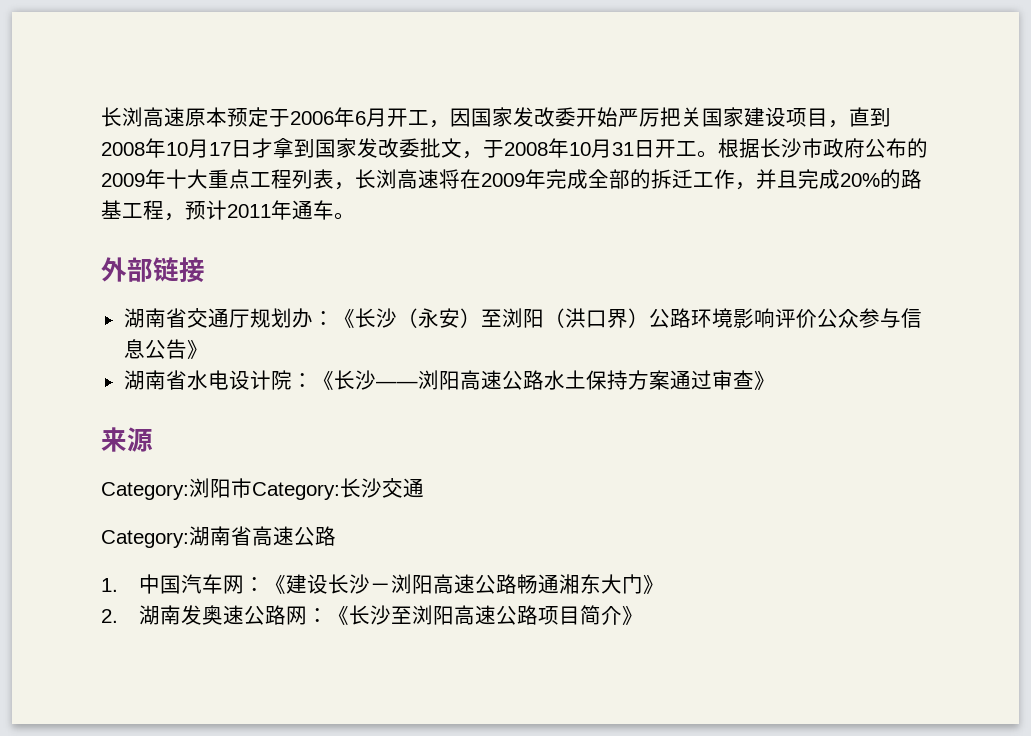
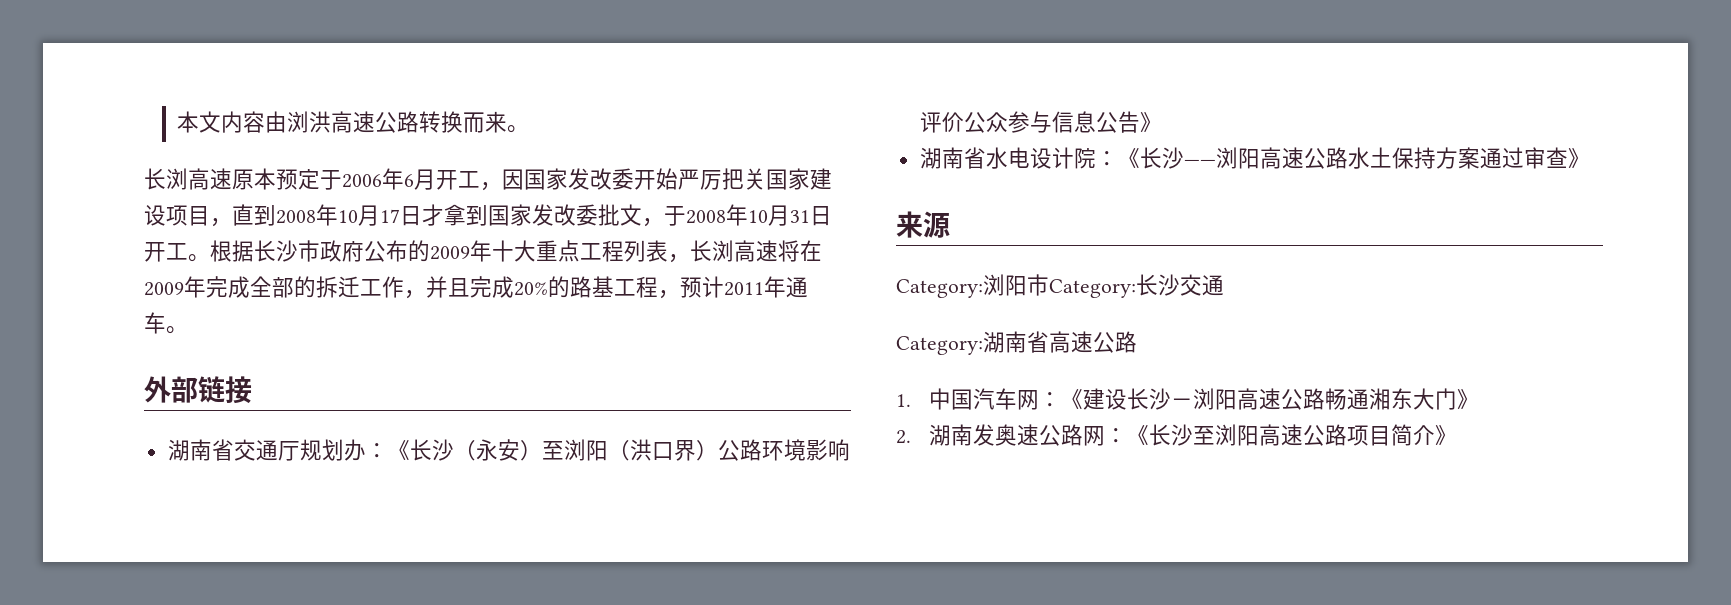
+ 本文内容由浏洪高速公路转换而来。

